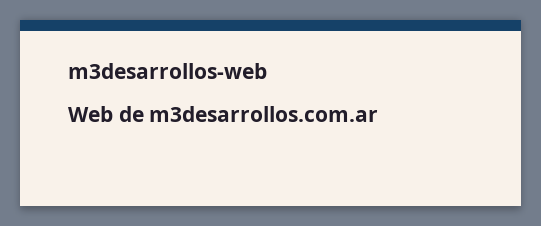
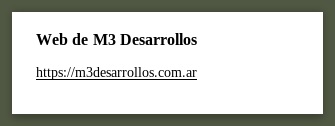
- m3desarrollos-web
- Web de m3desarrollos.com.ar
+ Web de M3 Desarrollos
+ https://m3desarrollos.com.ar

